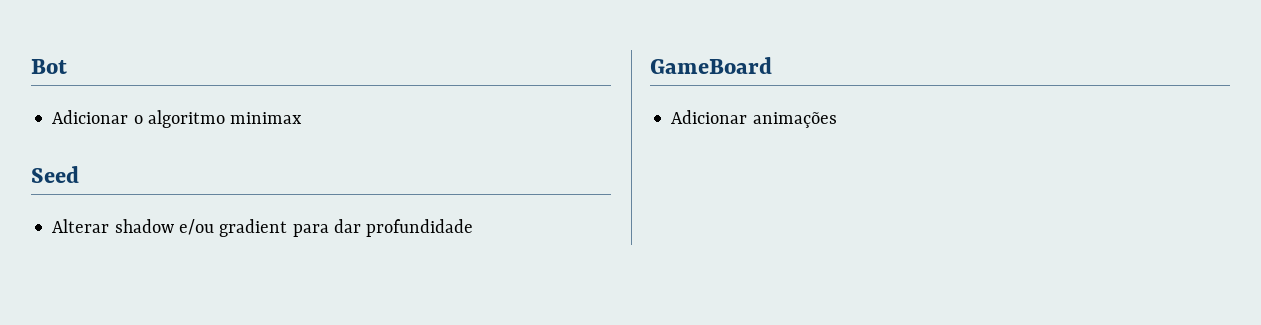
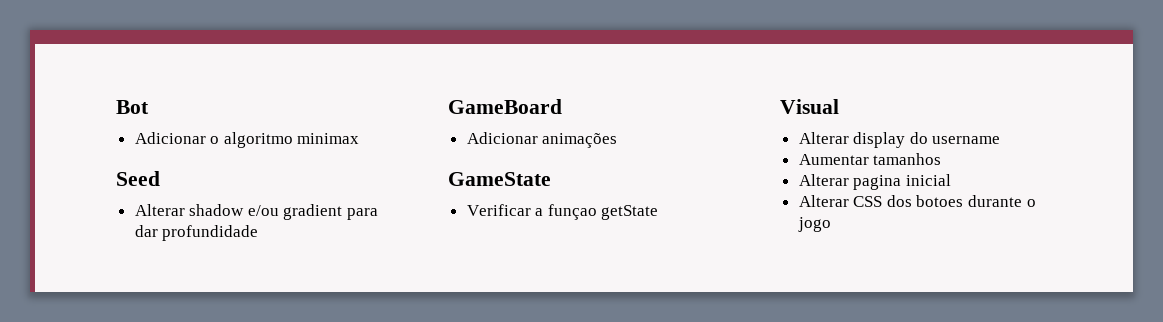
+ GameState
+ Verificar a funçao getState
+ Visual
+ Alterar display do username
+ Aumentar tamanhos
+ Alterar pagina inicial
+ Alterar CSS dos botoes durante o jogo

